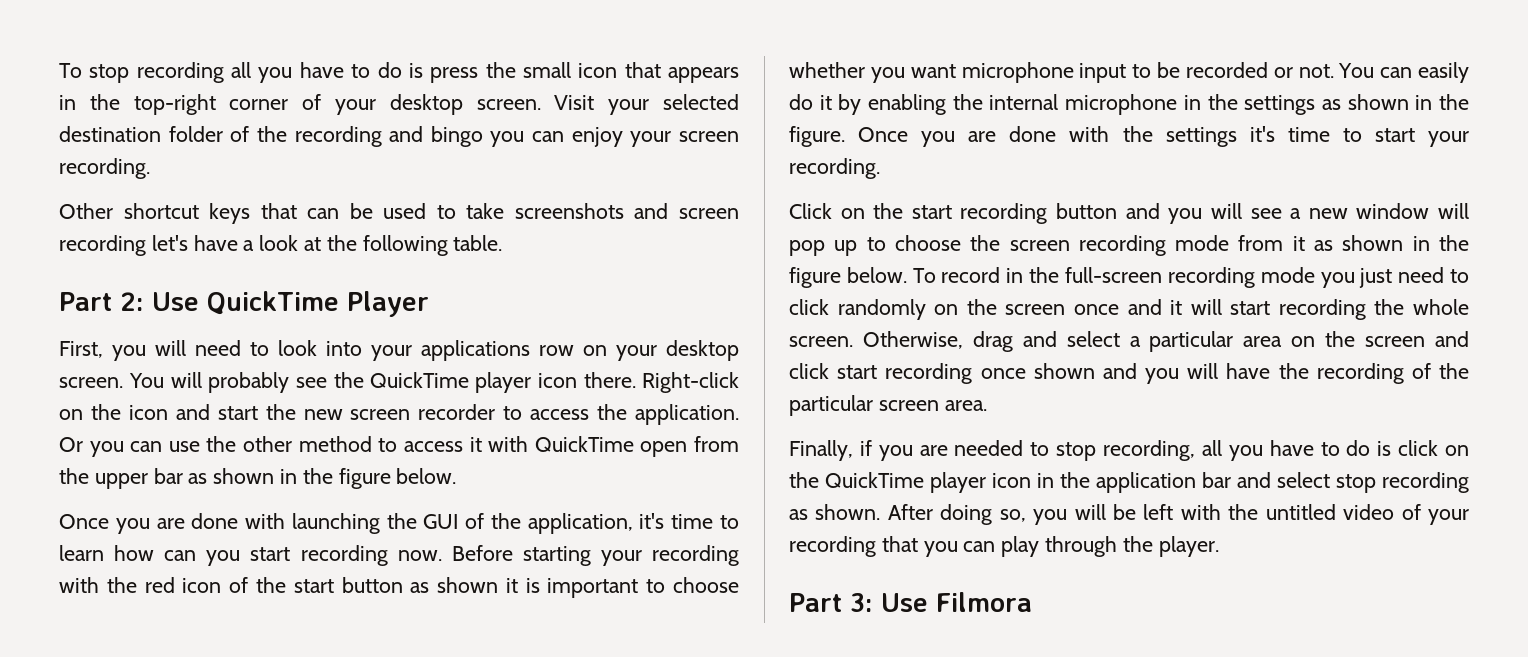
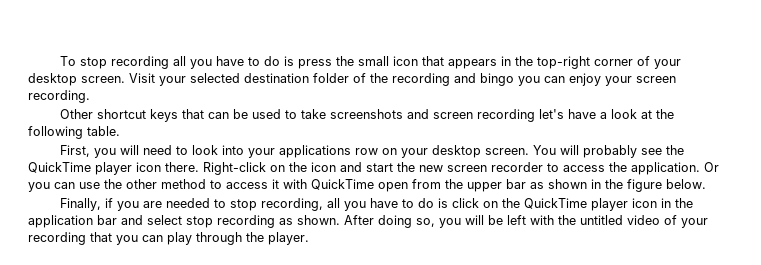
- Part 2: Use QuickTime Player
- Once you are done with launching the GUI of the application, it's time to learn how can you start recording now. Before starting your recording with the red icon of the start button as shown it is important to choose whether you want microphone input to be recorded or not. You can easily do it by enabling the internal microphone in the settings as shown in the figure. Once you are done with the settings it's time to start your recording.
- Click on the start recording button and you will see a new window will pop up to choose the screen recording mode from it as shown in the figure below. To record in the full-screen recording mode you just need to click randomly on the screen once and it will start recording the whole screen. Otherwise, drag and select a particular area on the screen and click start recording once shown and you will have the recording of the particular screen area.
- Part 3: Use Filmora

